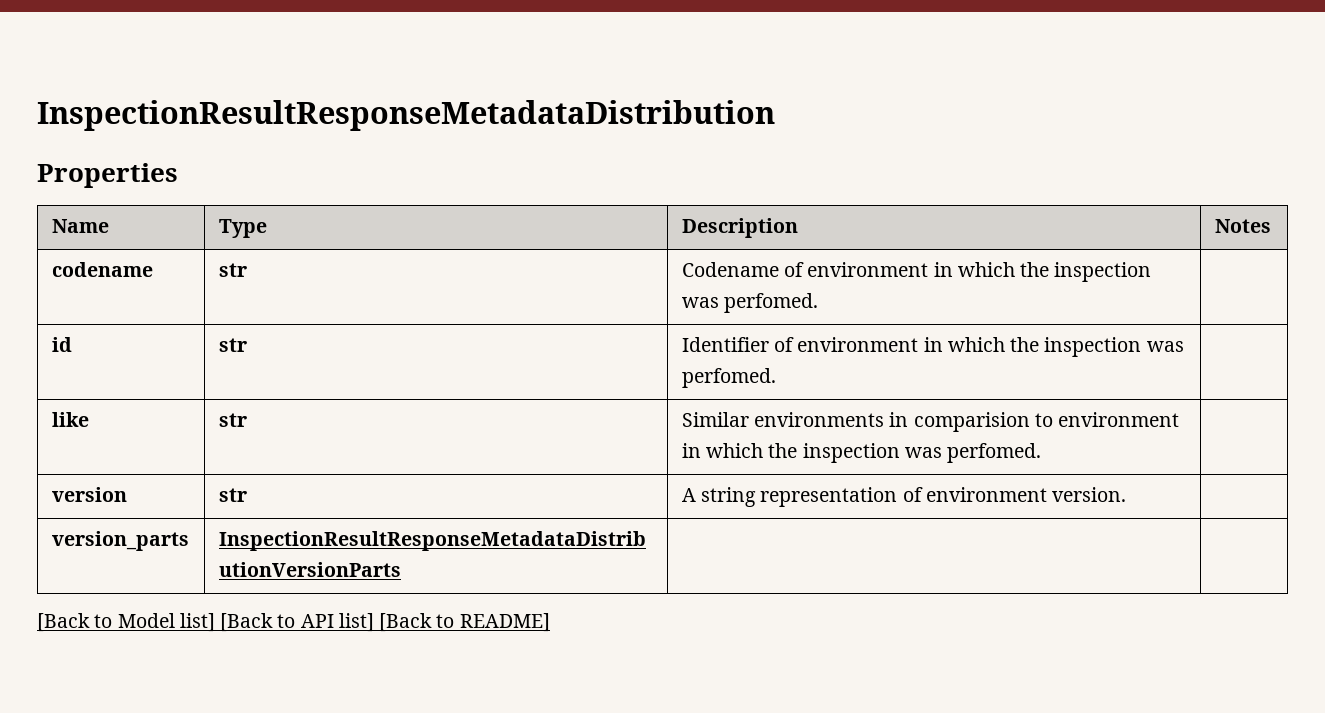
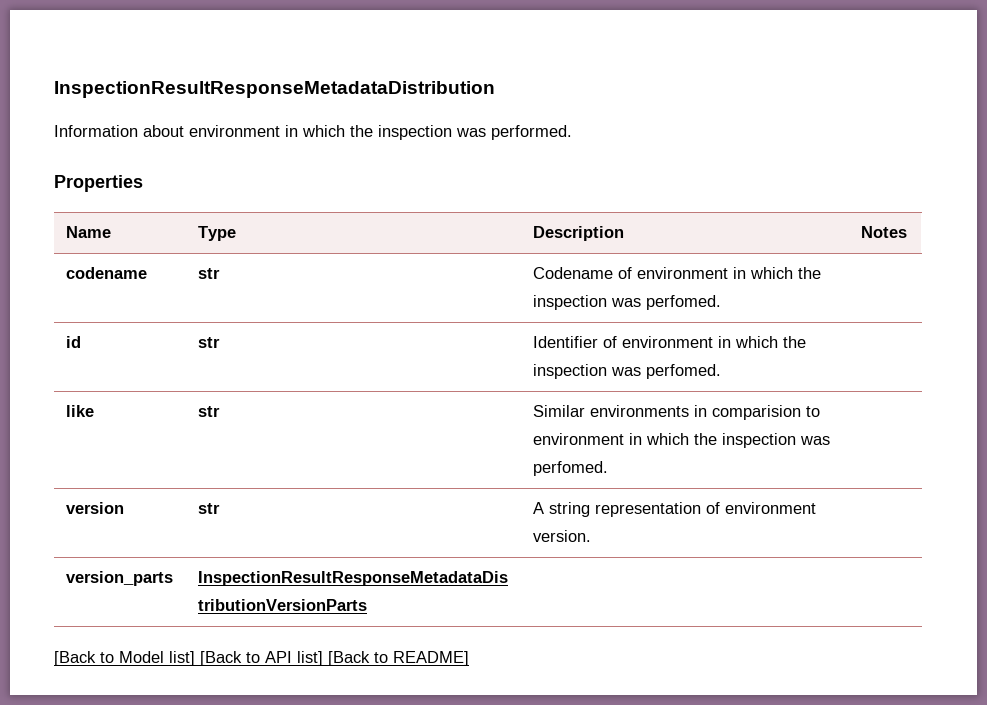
+ Information about environment in which the inspection was performed.

